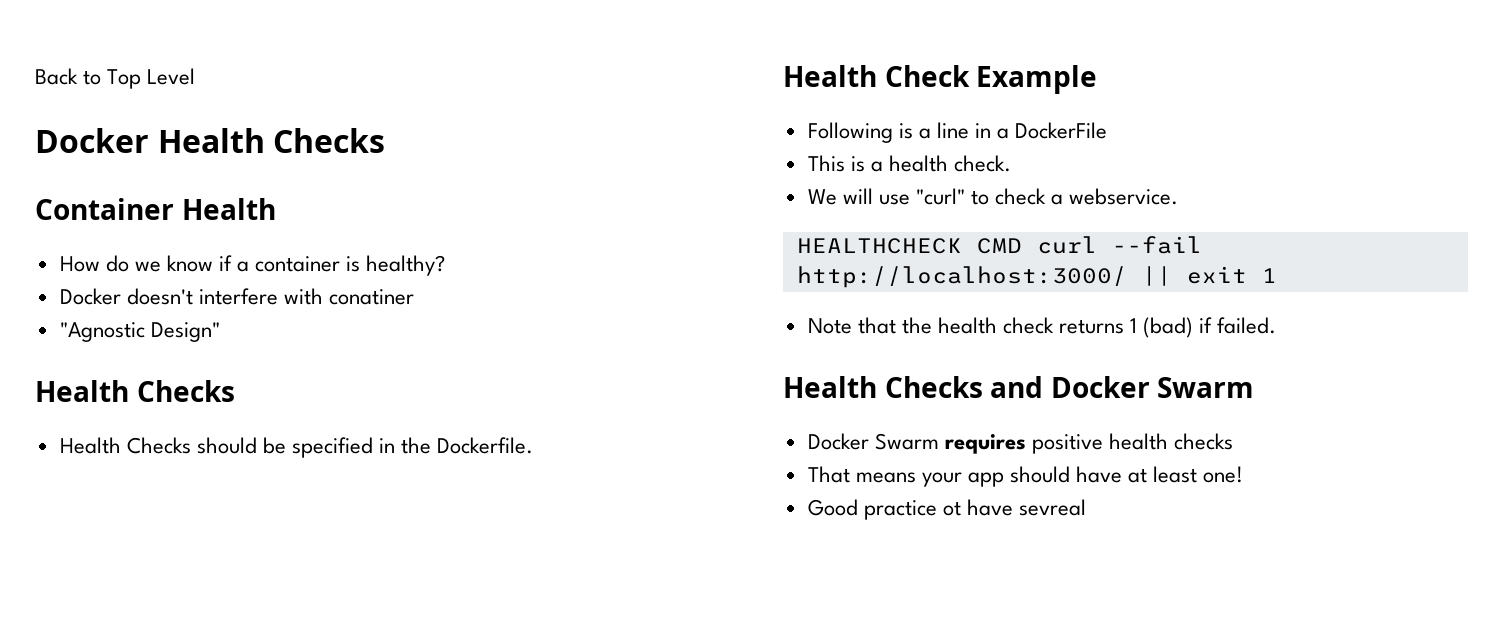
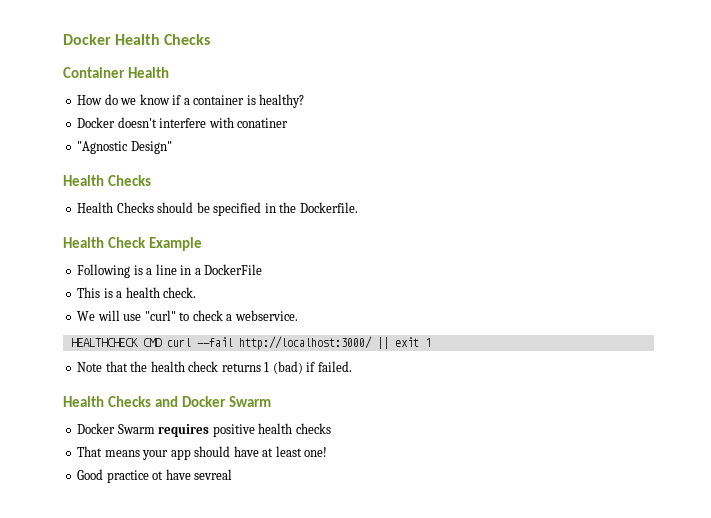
- Back to Top Level

